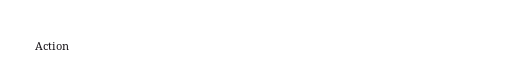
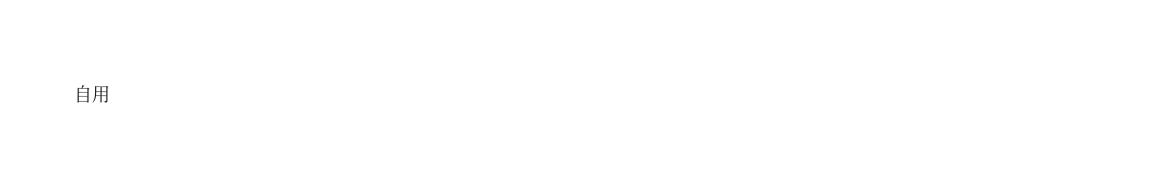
- Action
+ 自用

